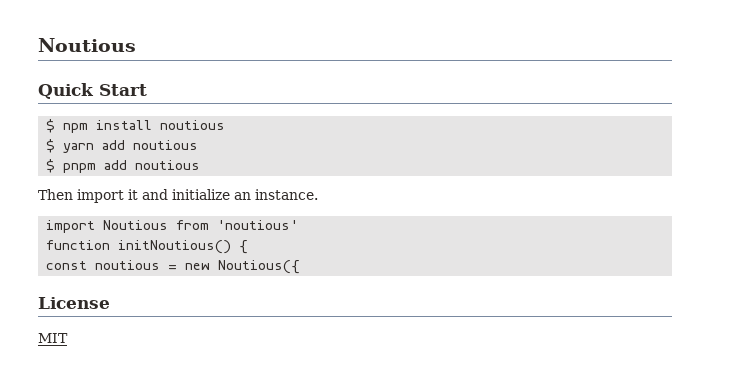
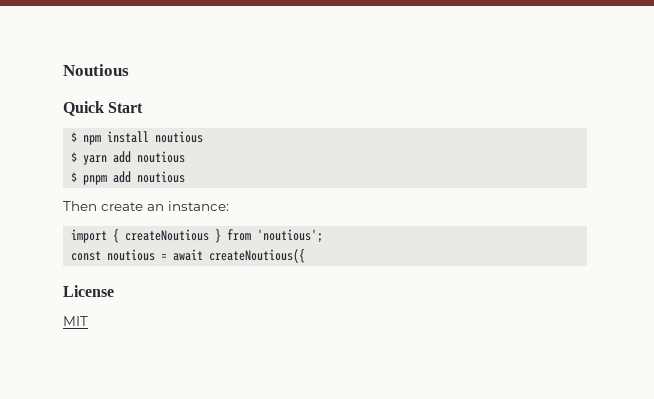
- Then import it and initialize an instance.
- import Noutious from 'noutious'
- function initNoutious() {
+ Then create an instance:
+ import { createNoutious } from 'noutious';
- const noutious = new Noutious({
+ const noutious = await createNoutious({

